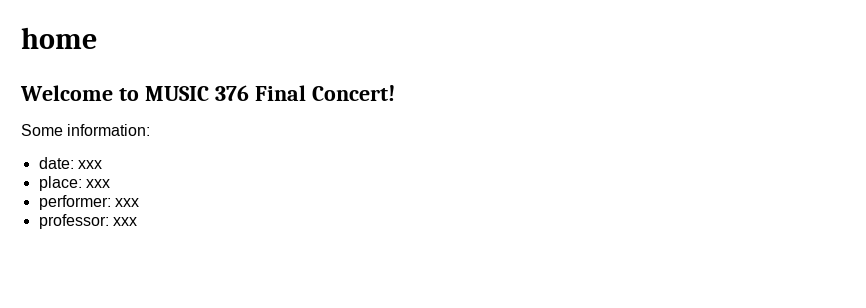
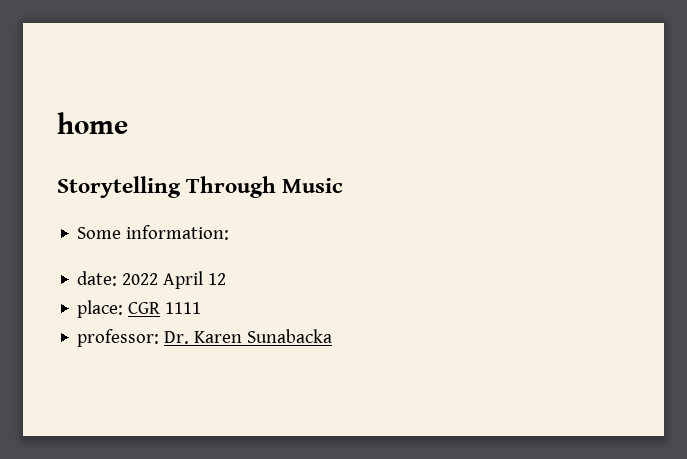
- Welcome to MUSIC 376 Final Concert!
+ Storytelling Through Music
  Some information:
- date: xxx
- place: xxx
- performer: xxx
- professor: xxx
+ date: 2022 April 12
+ place: CGR 1111
+ professor: Dr. Karen Sunabacka

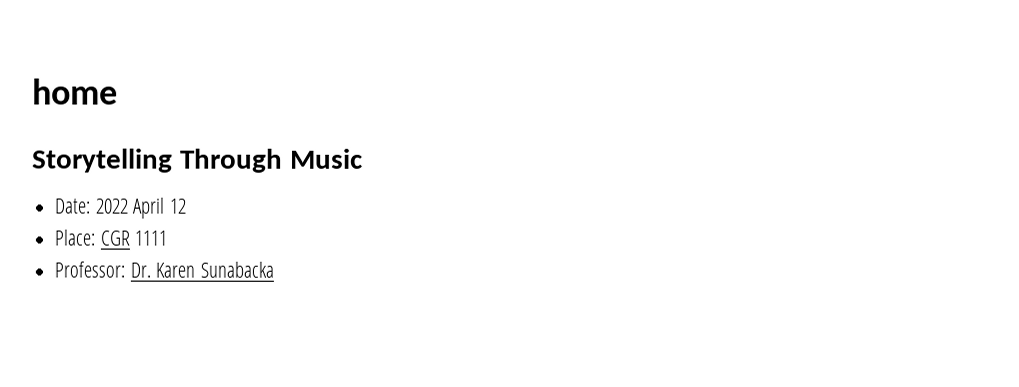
- Some information:
- date: 2022 April 12
+ Date: 2022 April 12
- place: CGR 1111
+ Place: CGR 1111
- professor: Dr. Karen Sunabacka
+ Professor: Dr. Karen Sunabacka

